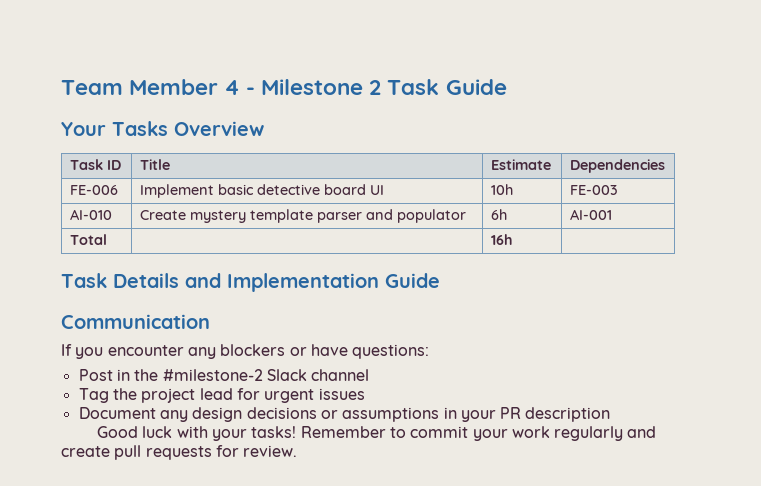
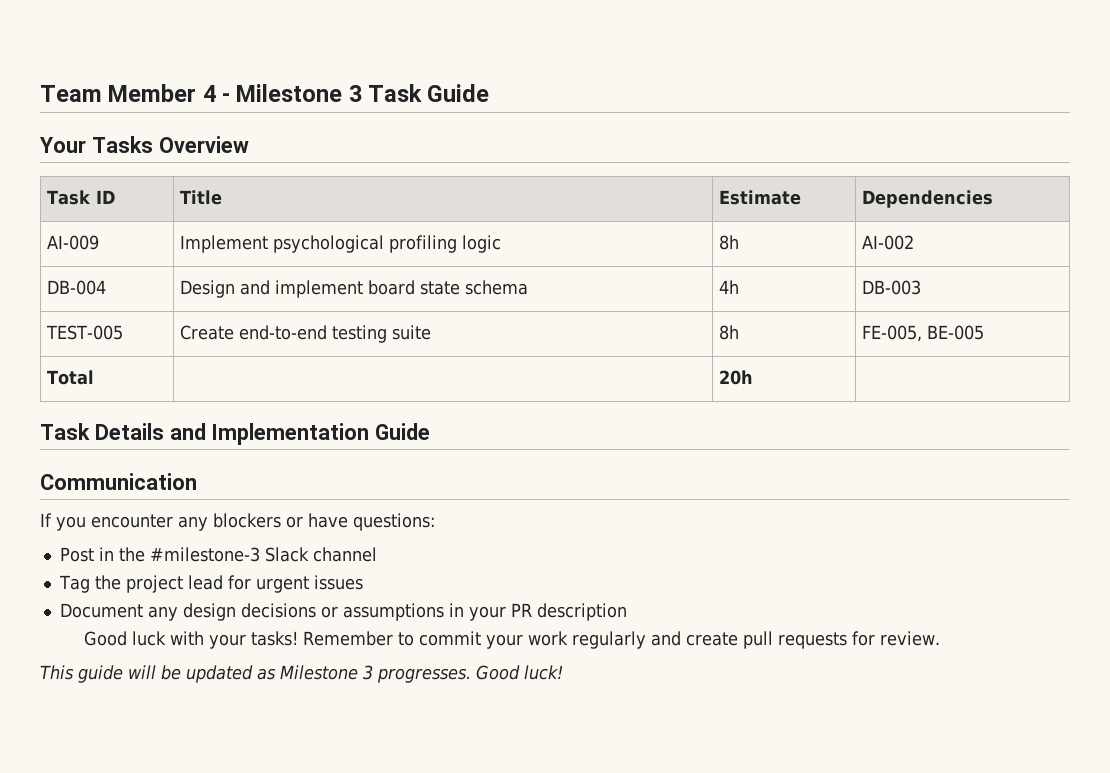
- Team Member 4 - Milestone 2 Task Guide
+ Team Member 4 - Milestone 3 Task Guide
- FE-006 | Implement basic detective board UI | 10h | FE-003
- AI-010 | Create mystery template parser and populator | 6h | AI-001
+ AI-009 | Implement psychological profiling logic | 8h | AI-002
+ DB-004 | Design and implement board state schema | 4h | DB-003
+ TEST-005 | Create end-to-end testing suite | 8h | FE-005, BE-005
- Total | | 16h |
+ Total | | 20h |
- Post in the #milestone-2 Slack channel
+ Post in the #milestone-3 Slack channel
+ This guide will be updated as Milestone 3 progresses. Good luck!

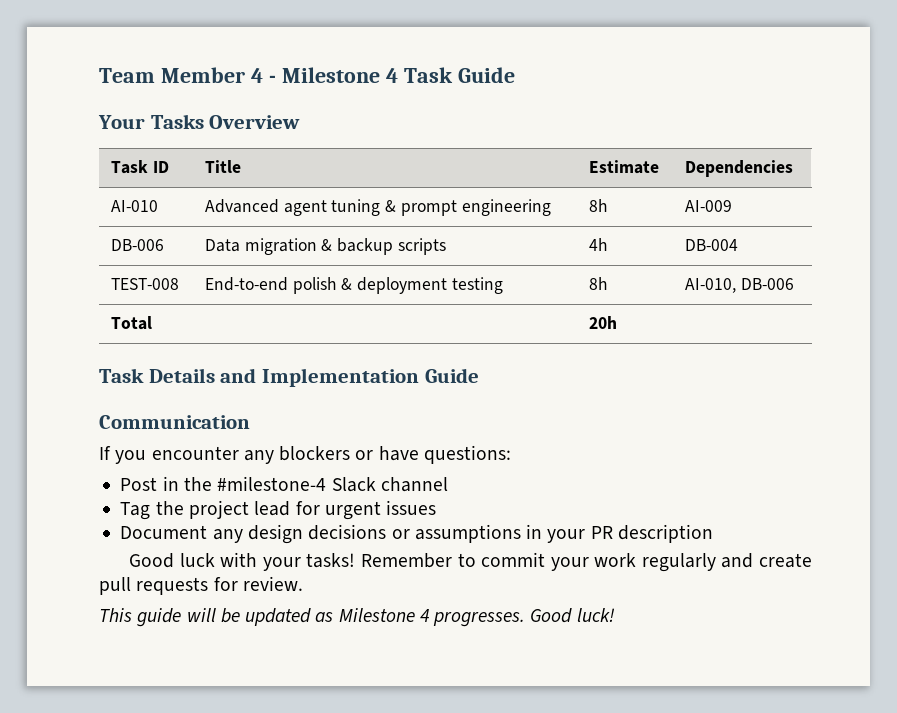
- Team Member 4 - Milestone 3 Task Guide
+ Team Member 4 - Milestone 4 Task Guide
- AI-009 | Implement psychological profiling logic | 8h | AI-002
- DB-004 | Design and implement board state schema | 4h | DB-003
- TEST-005 | Create end-to-end testing suite | 8h | FE-005, BE-005
+ AI-010 | Advanced agent tuning & prompt engineering | 8h | AI-009
+ DB-006 | Data migration & backup scripts | 4h | DB-004
+ TEST-008 | End-to-end polish & deployment testing | 8h | AI-010, DB-006
- Post in the #milestone-3 Slack channel
+ Post in the #milestone-4 Slack channel
- This guide will be updated as Milestone 3 progresses.
+ This guide will be updated as Milestone 4 progresses.

